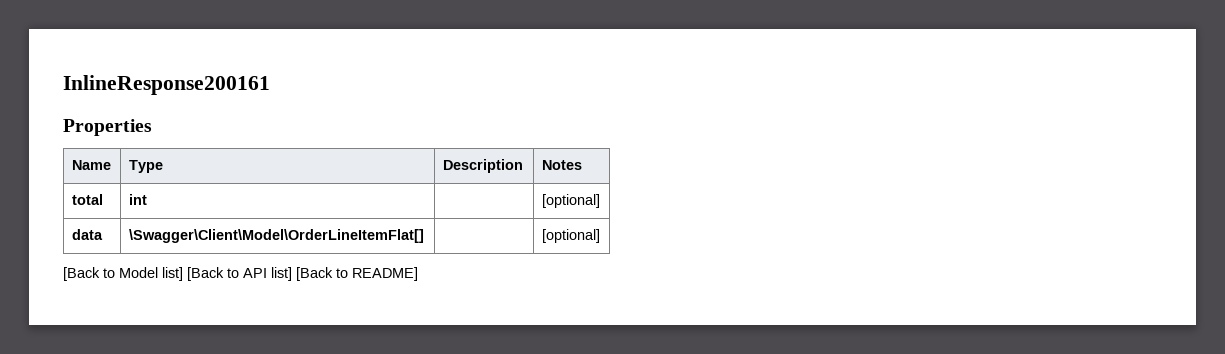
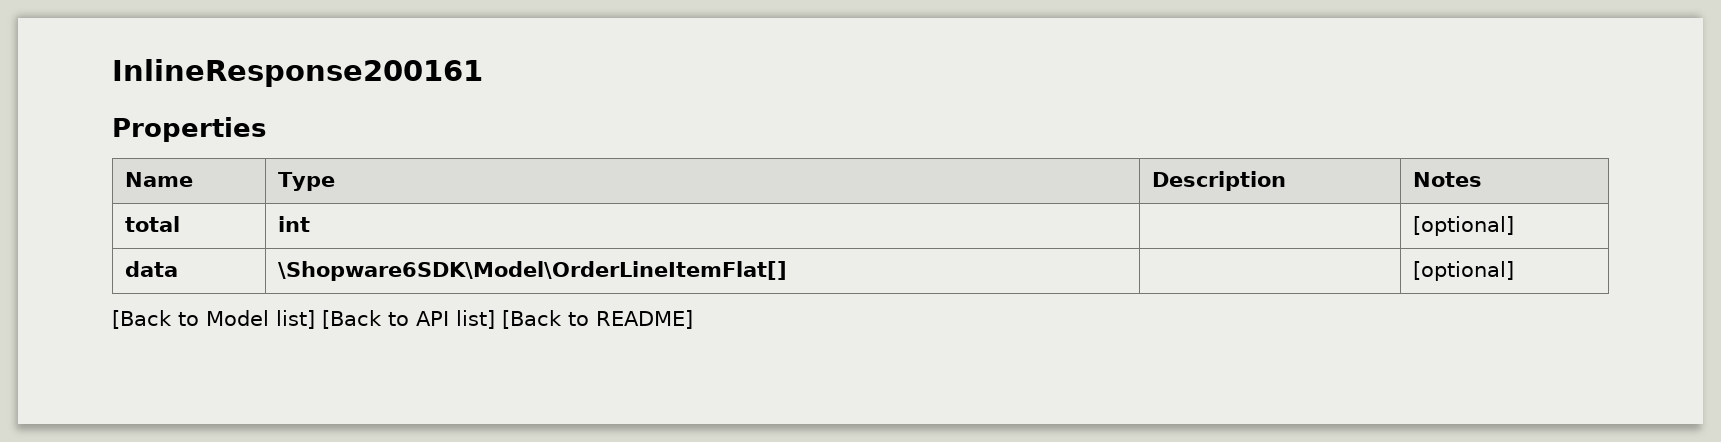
- data | \Swagger\Client\Model\OrderLineItemFlat[] | | [optional]
+ data | \Shopware6SDK\Model\OrderLineItemFlat[] | | [optional]

